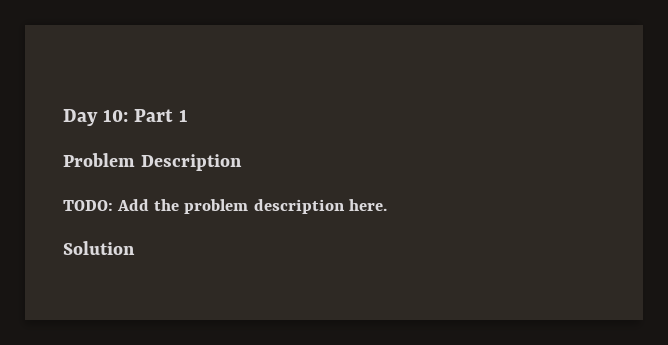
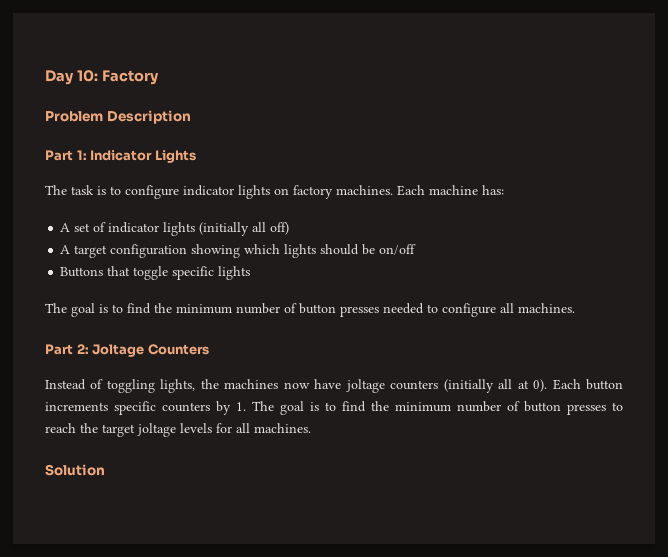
- Day 10: Part 1
+ Day 10: Factory
- TODO: Add the problem description here.
+ Part 1: Indicator Lights
+ The task is to configure indicator lights on factory machines. Each machine has:
+ A set of indicator lights (initially all off)
+ A target configuration showing which lights should be on/off
+ Buttons that toggle specific lights
+ The goal is to find the minimum number of button presses needed to configure all machines.
+ Part 2: Joltage Counters
+ Instead of toggling lights, the machines now have joltage counters (initially all at 0). Each button increments specific counters by 1. The goal is to find the minimum number of button presses to reach the target joltage levels for all machines.

